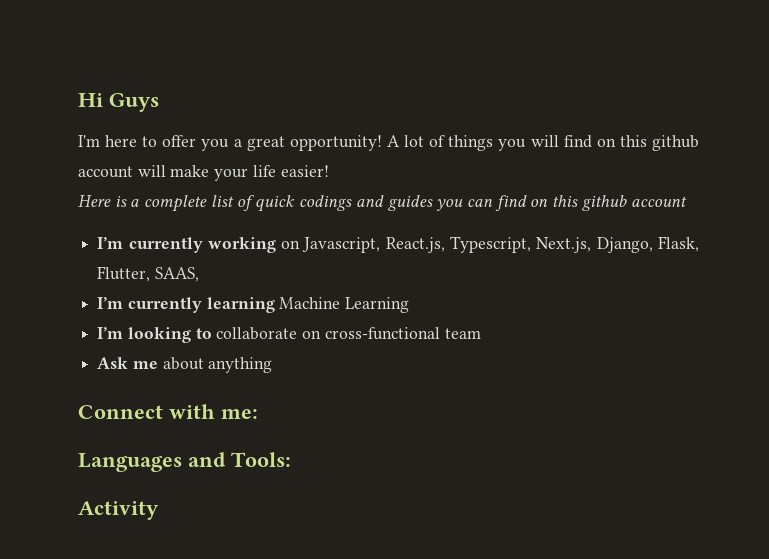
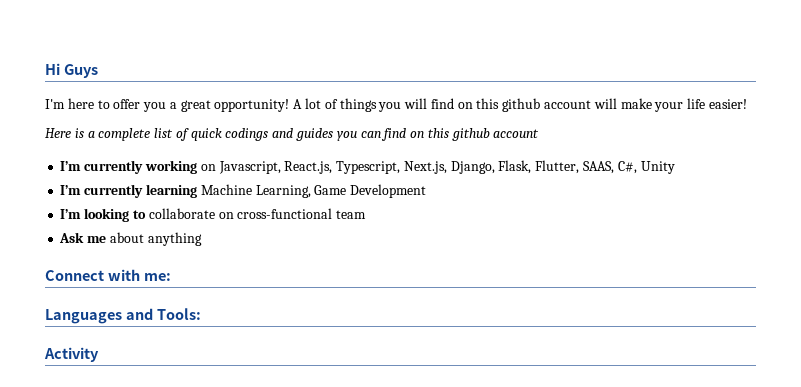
- I’m currently working on Javascript, React.js, Typescript, Next.js, Django, Flask, Flutter, SAAS,
+ I’m currently working on Javascript, React.js, Typescript, Next.js, Django, Flask, Flutter, SAAS, C#, Unity
- I’m currently learning Machine Learning
+ I’m currently learning Machine Learning, Game Development

